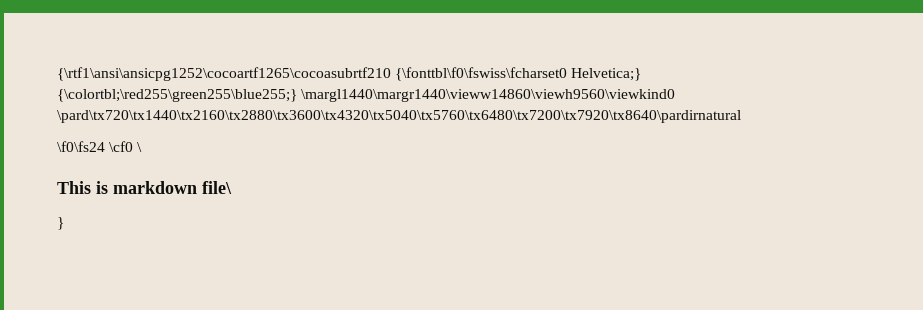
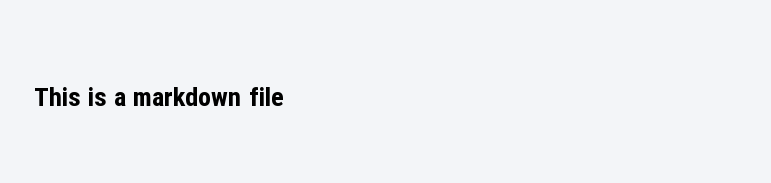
- {\rtf1\ansi\ansicpg1252\cocoartf1265\cocoasubrtf210 {\fonttbl\f0\fswiss\fcharset0 Helvetica;} {\colortbl;\red255\green255\blue255;} \margl1440\margr1440\vieww14860\viewh9560\viewkind0 \pard\tx720\tx1440\tx2160\tx2880\tx3600\tx4320\tx5040\tx5760\tx6480\tx7200\tx7920\tx8640\pardirnatural
- \f0\fs24 \cf0 \
- This is markdown file\
- }
+ This is a markdown file

